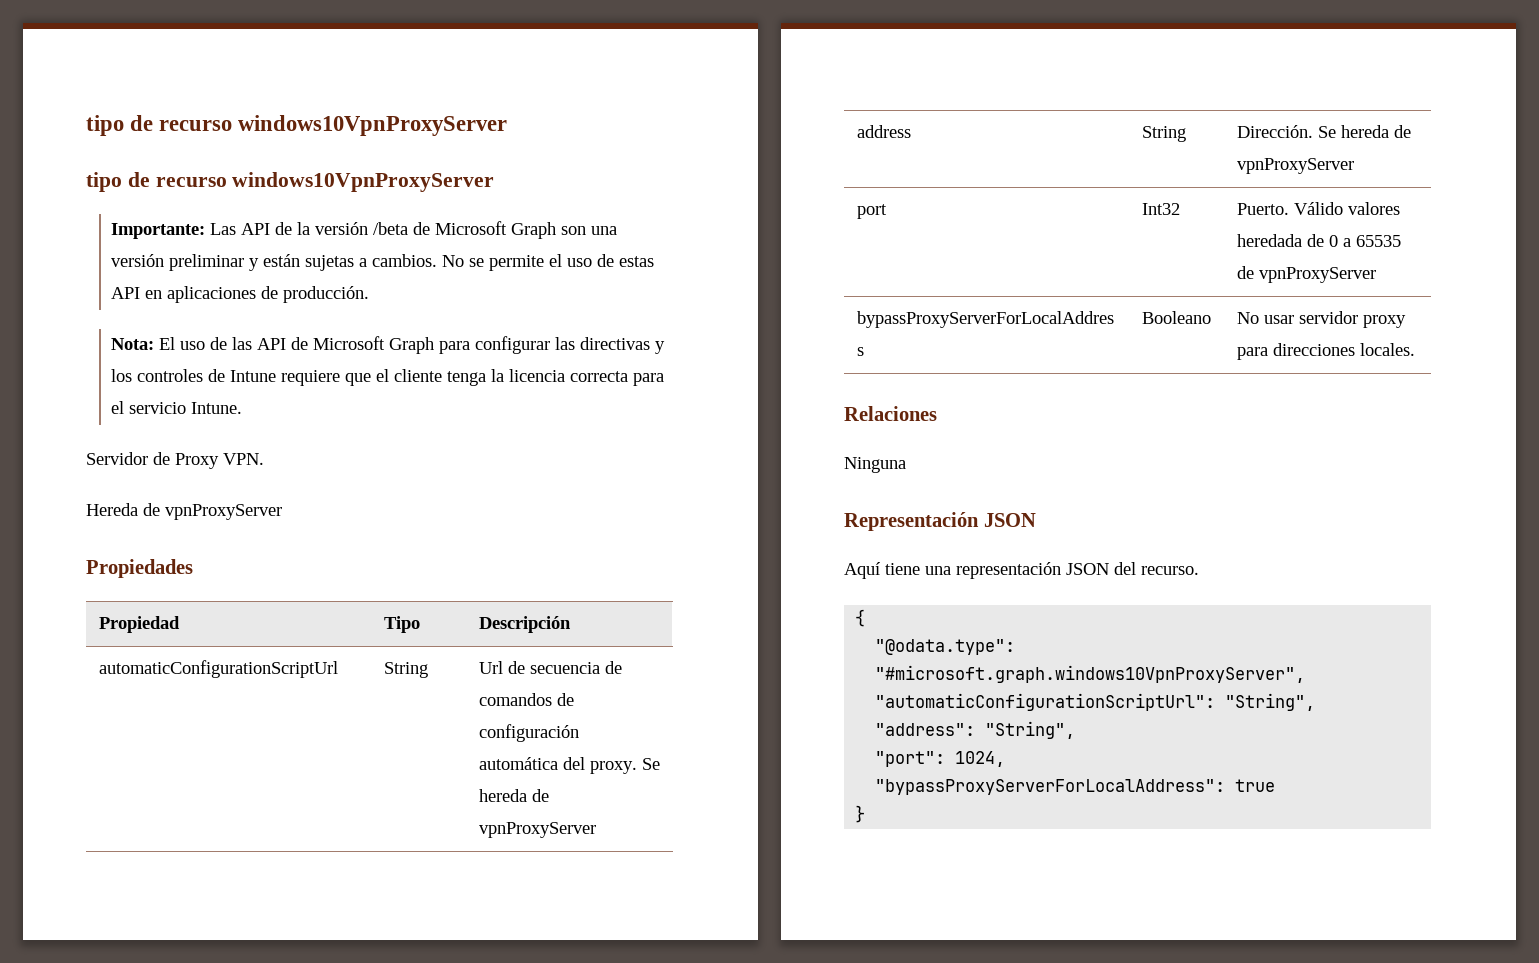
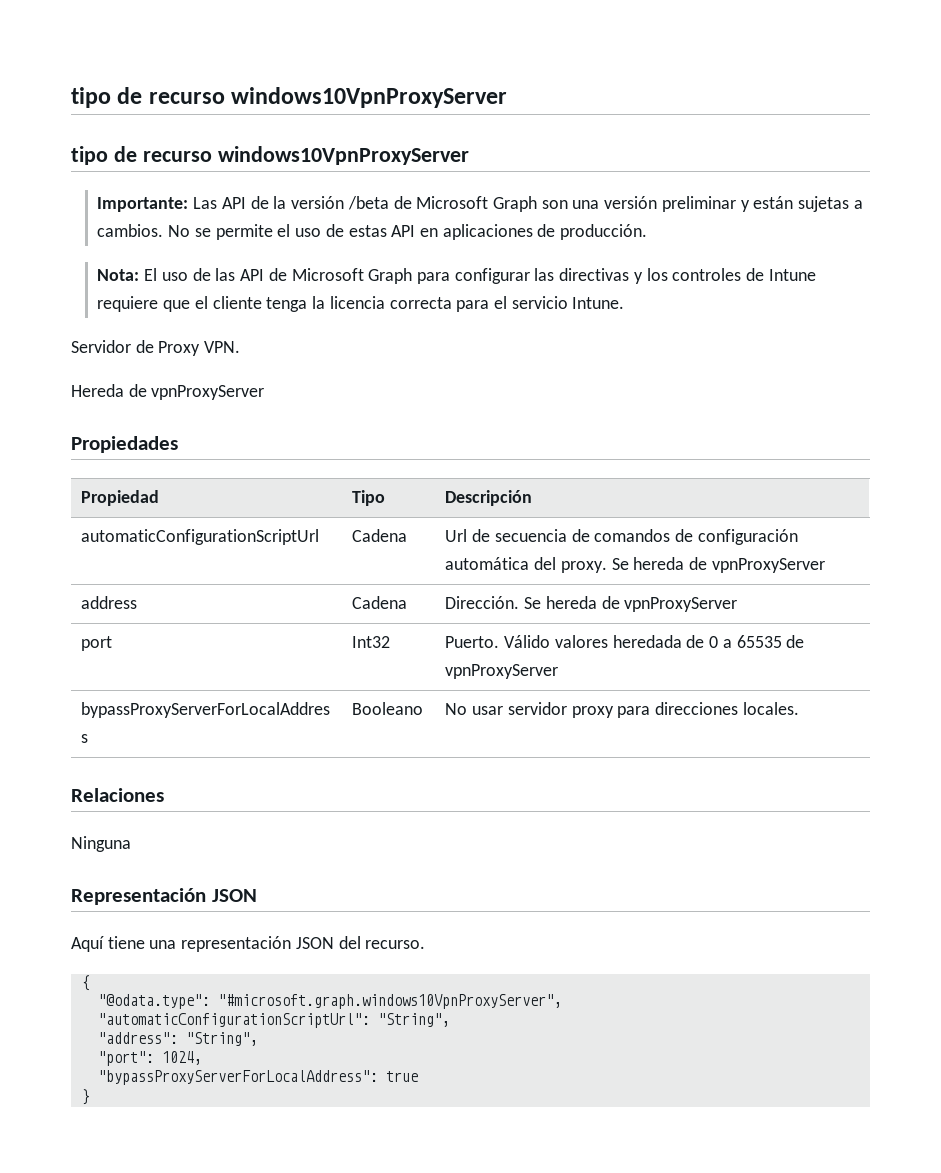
- automaticConfigurationScriptUrl | String | Url de secuencia de comandos de configuración automática del proxy. Se hereda de vpnProxyServer
+ automaticConfigurationScriptUrl | Cadena | Url de secuencia de comandos de configuración automática del proxy. Se hereda de vpnProxyServer
- address | String | Dirección. Se hereda de vpnProxyServer
+ address | Cadena | Dirección. Se hereda de vpnProxyServer

